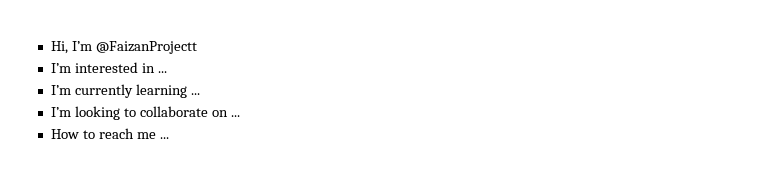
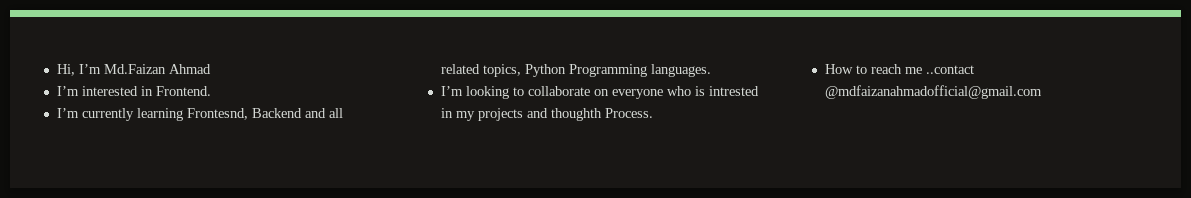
- Hi, I’m @FaizanProjectt
+ Hi, I’m Md.Faizan Ahmad
- I’m interested in ...
+ I’m interested in Frontend.
- I’m currently learning ...
+ I’m currently learning Frontesnd, Backend and all related topics, Python Programming languages.
- I’m looking to collaborate on ...
+ I’m looking to collaborate on everyone who is intrested in my projects and thoughth Process.
- How to reach me ...
+ How to reach me ..contact @mdfaizanahmadofficial@gmail.com

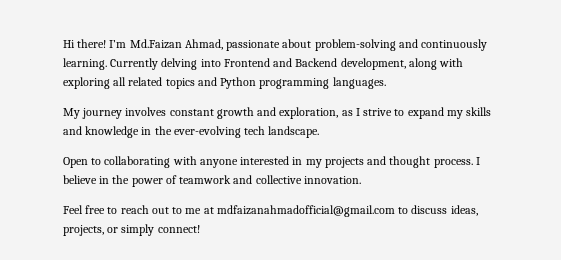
- Hi, I’m Md.Faizan Ahmad
- I’m interested in Frontend.
- I’m currently learning Frontesnd, Backend and all related topics, Python Programming languages.
- I’m looking to collaborate on everyone who is intrested in my projects and thoughth Process.
- How to reach me ..contact @mdfaizanahmadofficial@gmail.com
+ Hi there! I’m Md.Faizan Ahmad, passionate about problem-solving and continuously learning. Currently delving into Frontend and Backend development, along with exploring all related topics and Python programming languages.
+ My journey involves constant growth and exploration, as I strive to expand my skills and knowledge in the ever-evolving tech landscape.
+ Open to collaborating with anyone interested in my projects and thought process. I believe in the power of teamwork and collective innovation.
+ Feel free to reach out to me at mdfaizanahmadofficial@gmail.com to discuss ideas, projects, or simply connect!

